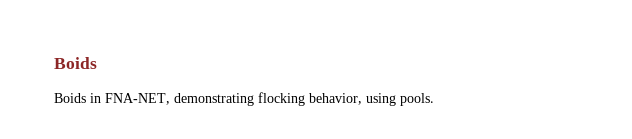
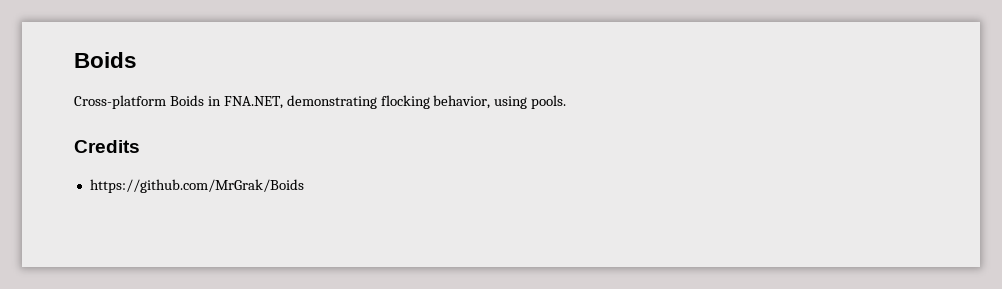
- Boids in FNA-NET, demonstrating flocking behavior, using pools.
+ Cross-platform Boids in FNA.NET, demonstrating flocking behavior, using pools.
+ Credits
+ https://github.com/MrGrak/Boids

